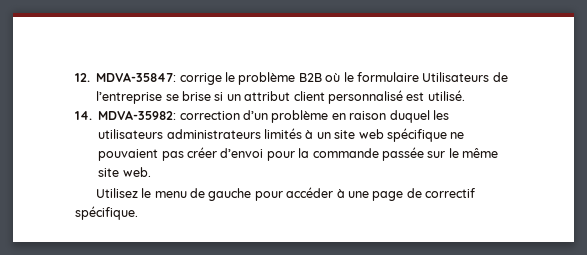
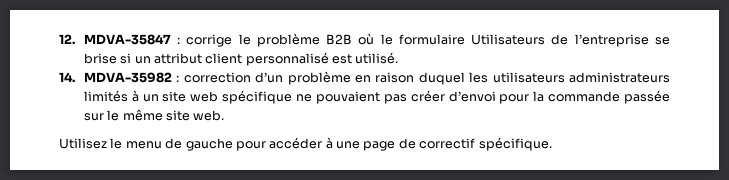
- 12. MDVA-35847: corrige le problème B2B où le formulaire Utilisateurs de l’entreprise se brise si un attribut client personnalisé est utilisé.
+ 12. MDVA-35847 : corrige le problème B2B où le formulaire Utilisateurs de l’entreprise se brise si un attribut client personnalisé est utilisé.
- 14. MDVA-35982: correction d’un problème en raison duquel les utilisateurs administrateurs limités à un site web spécifique ne pouvaient pas créer d’envoi pour la commande passée sur le même site web.
+ 14. MDVA-35982 : correction d’un problème en raison duquel les utilisateurs administrateurs limités à un site web spécifique ne pouvaient pas créer d’envoi pour la commande passée sur le même site web.

